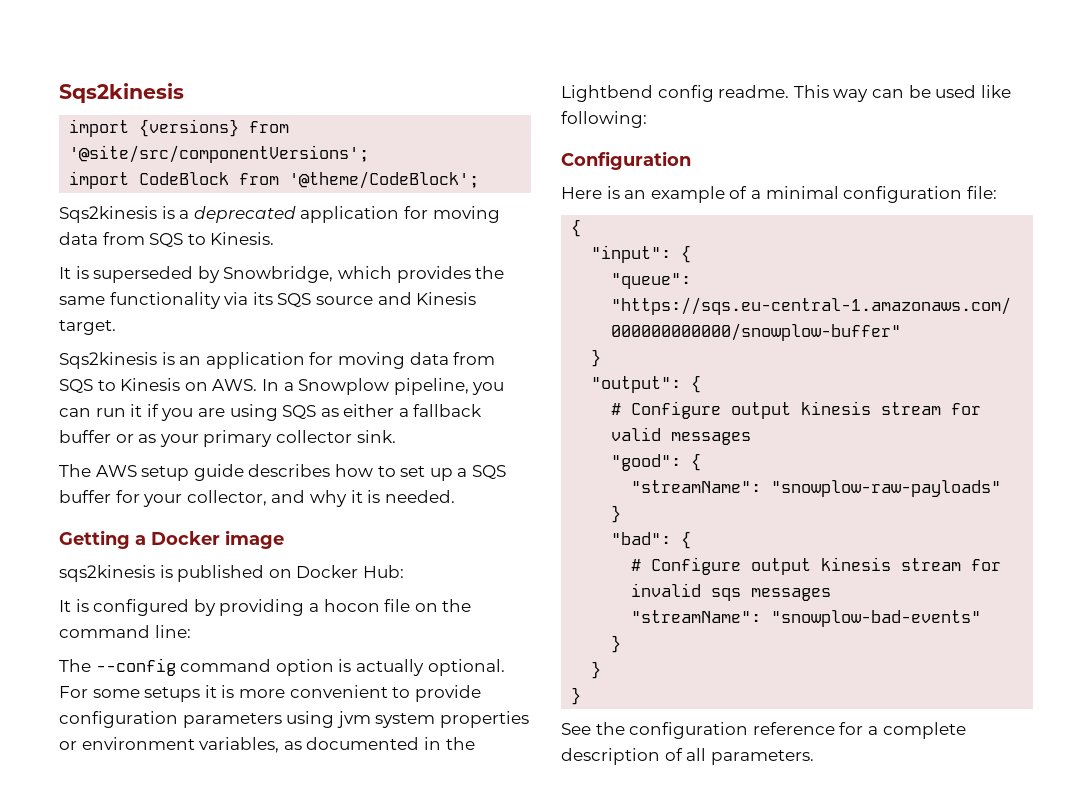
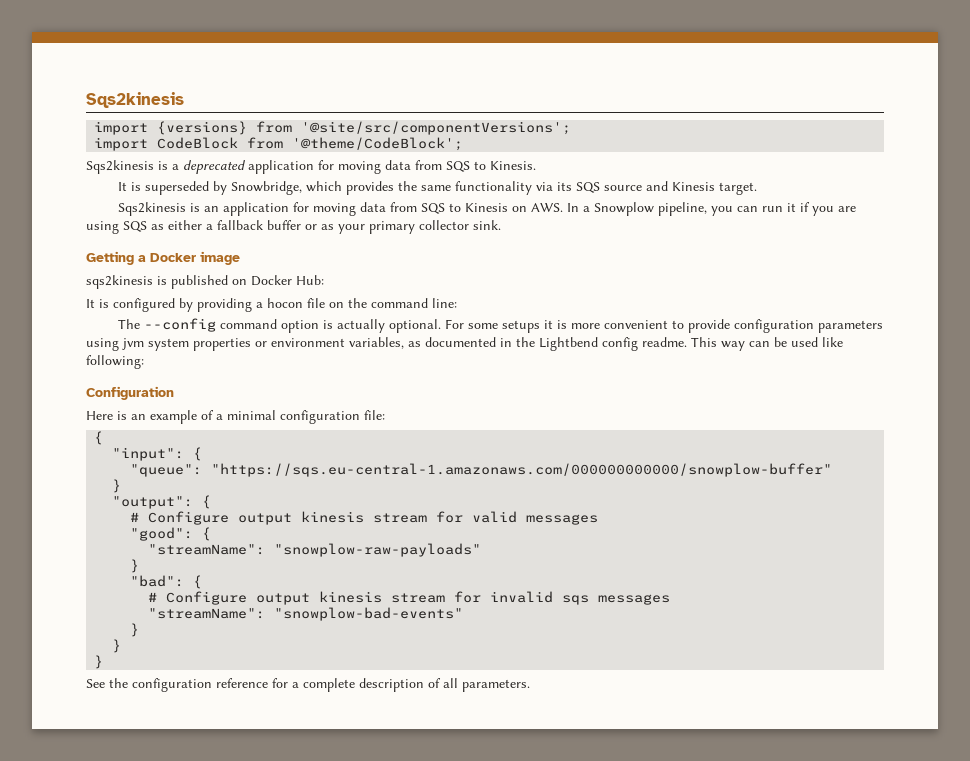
- The AWS setup guide describes how to set up a SQS buffer for your collector, and why it is needed.

